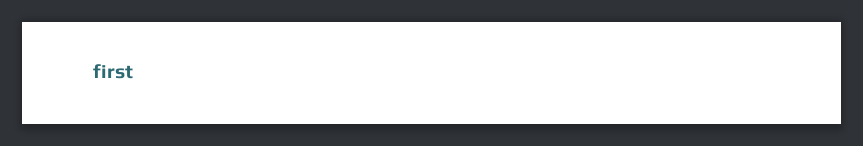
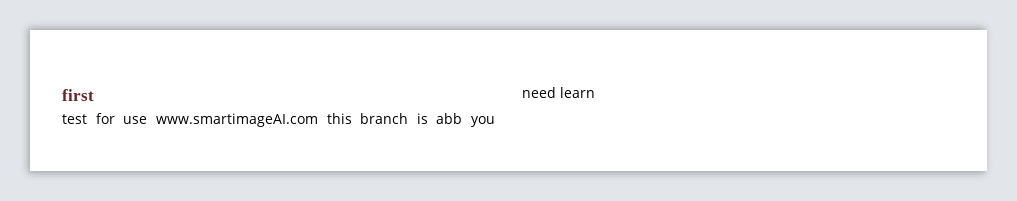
+ test for use www.smartimageAI.com this branch is abb you need learn

